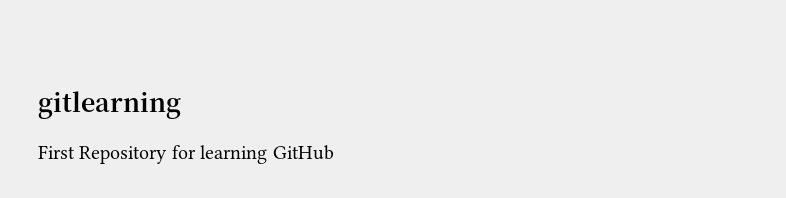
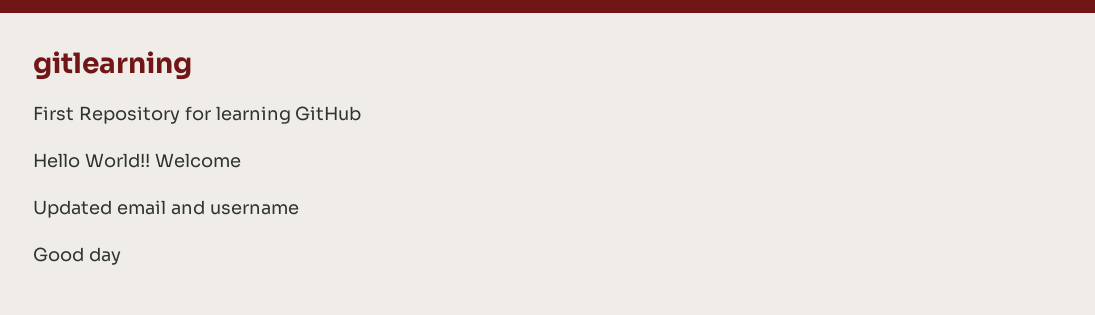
+ Hello World!! Welcome
+ Updated email and username
+ Good day

